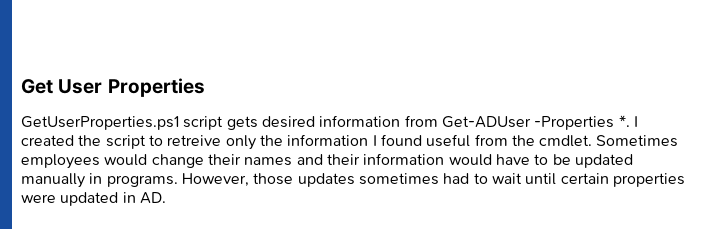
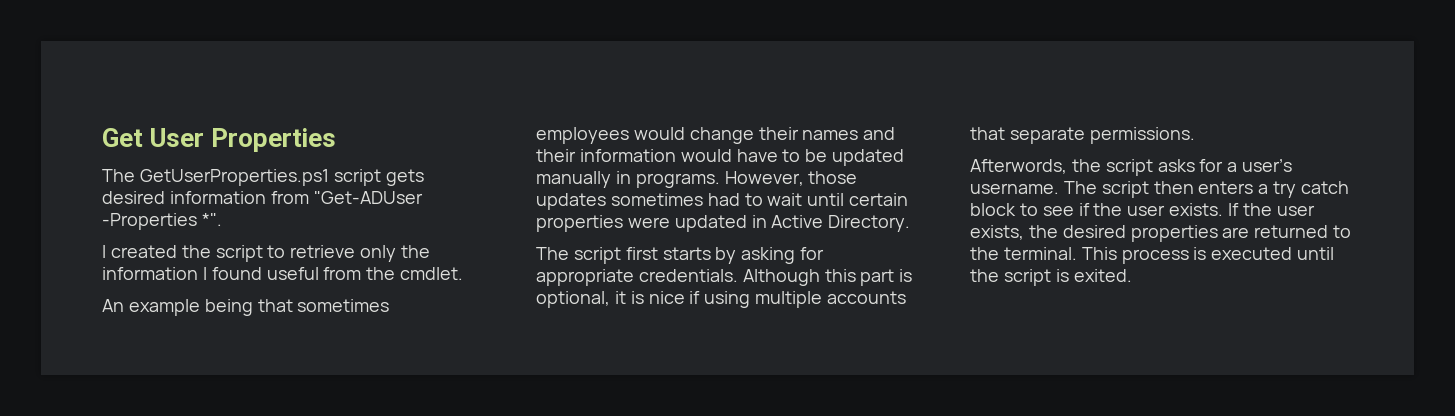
- GetUserProperties.ps1 script gets desired information from Get-ADUser -Properties *. I created the script to retreive only the information I found useful from the cmdlet. Sometimes employees would change their names and their information would have to be updated manually in programs.
+ The GetUserProperties.ps1 script gets desired information from "Get-ADUser -Properties *".
+ I created the script to retrieve only the information I found useful from the cmdlet.
+ An example being that sometimes employees would change their names and their information would have to be updated manually in programs.
- However, those updates sometimes had to wait until certain properties were updated in AD.
+ However, those updates sometimes had to wait until certain properties were updated in Active Directory.
+ The script first starts by asking for appropriate credentials. Although this part is optional, it is nice if using multiple accounts that separate permissions.
+ Afterwords, the script asks for a user’s username. The script then enters a try catch block to see if the user exists. If the user exists, the desired properties are returned to the terminal. This process is executed until the script is exited.

